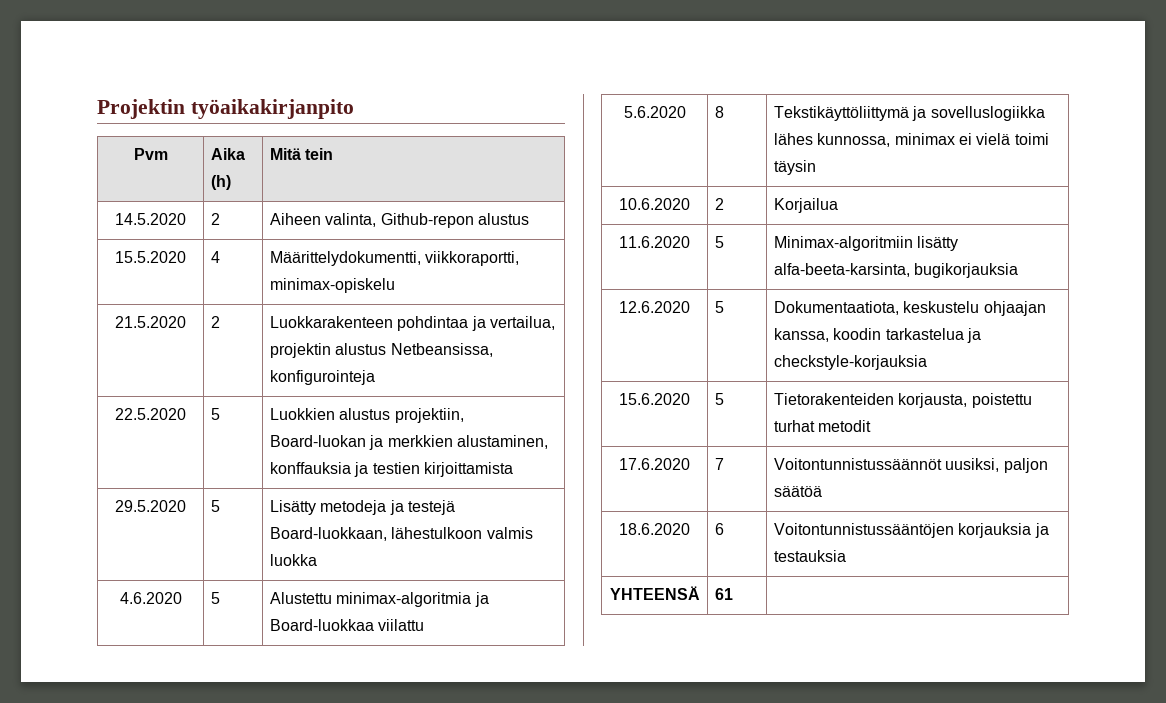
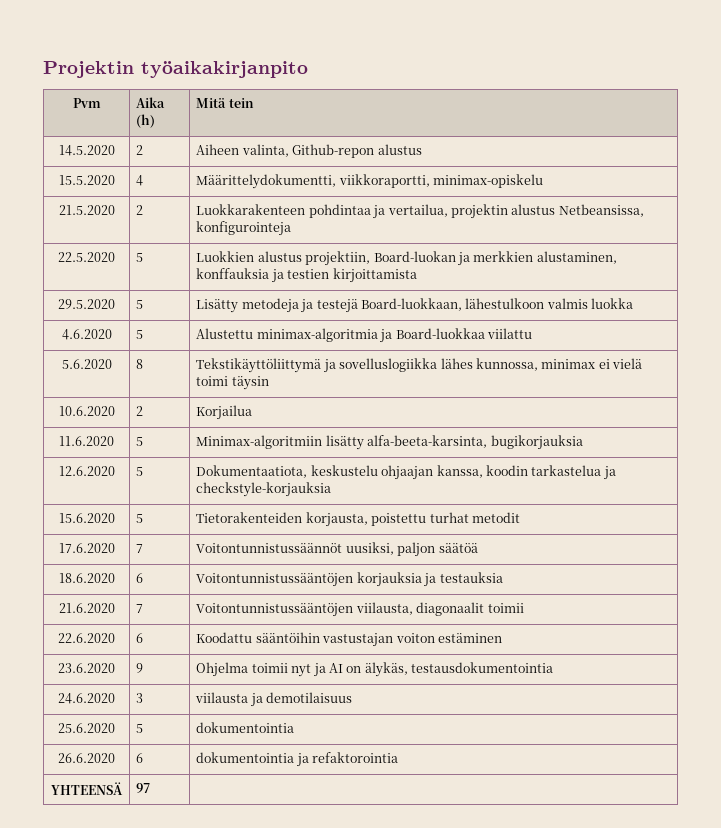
+ 21.6.2020 | 7 | Voitontunnistussääntöjen viilausta, diagonaalit toimii
+ 22.6.2020 | 6 | Koodattu sääntöihin vastustajan voiton estäminen
+ 23.6.2020 | 9 | Ohjelma toimii nyt ja AI on älykäs, testausdokumentointia
+ 24.6.2020 | 3 | viilausta ja demotilaisuus
+ 25.6.2020 | 5 | dokumentointia
+ 26.6.2020 | 6 | dokumentointia ja refaktorointia
- YHTEENSÄ | 61 |
+ YHTEENSÄ | 97 |

